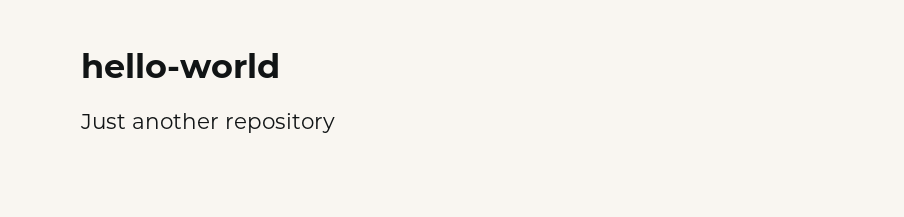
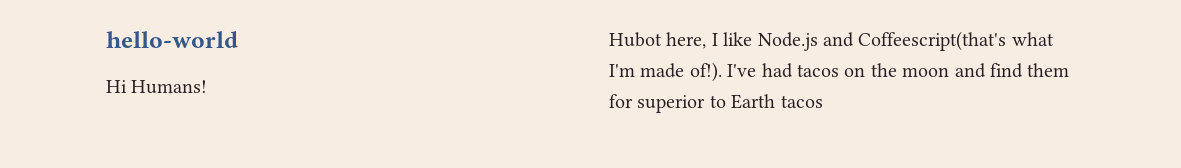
- Just another repository
+ Hi Humans!
+ Hubot here, I like Node.js and Coffeescript(that's what I'm made of!). I've had tacos on the moon and find them for superior to Earth tacos

